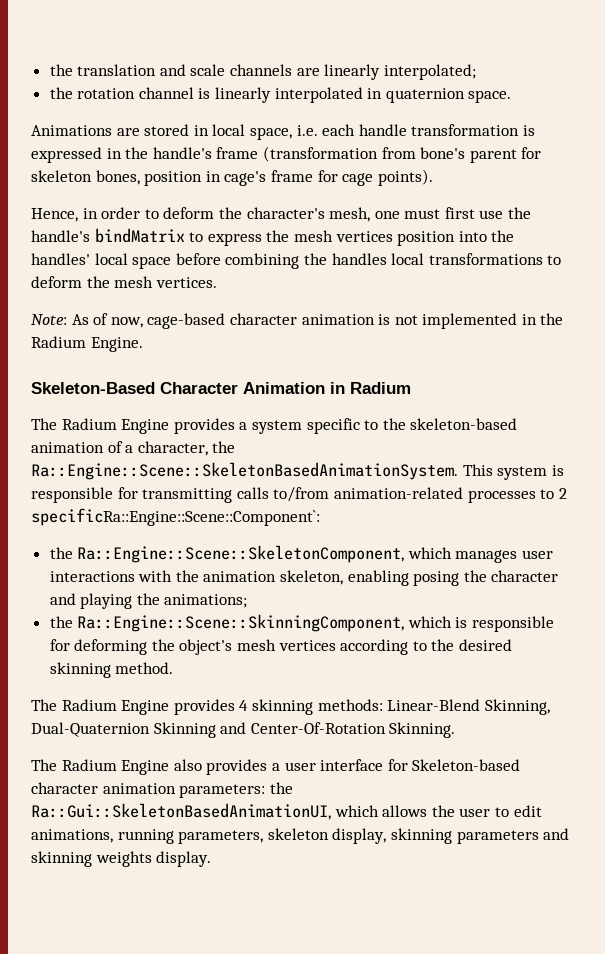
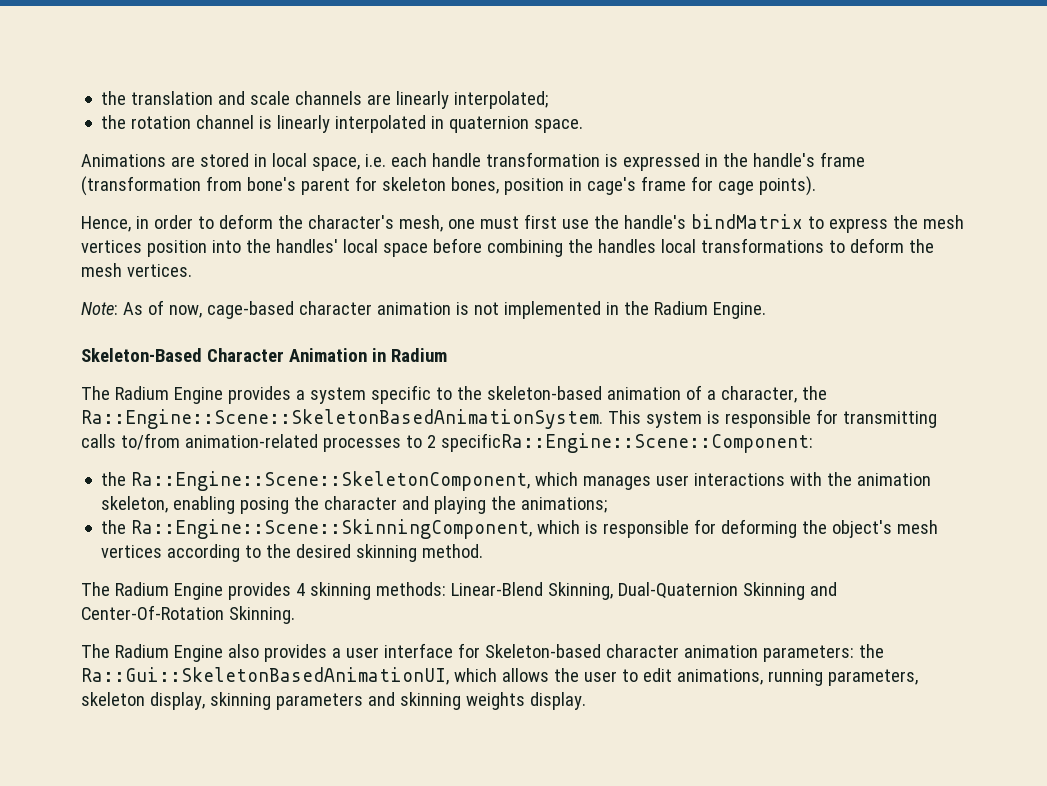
- This system is responsible for transmitting calls to/from animation-related processes to 2 specificRa::Engine::Scene::Component`:
+ This system is responsible for transmitting calls to/from animation-related processes to 2 specificRa::Engine::Scene::Component:

